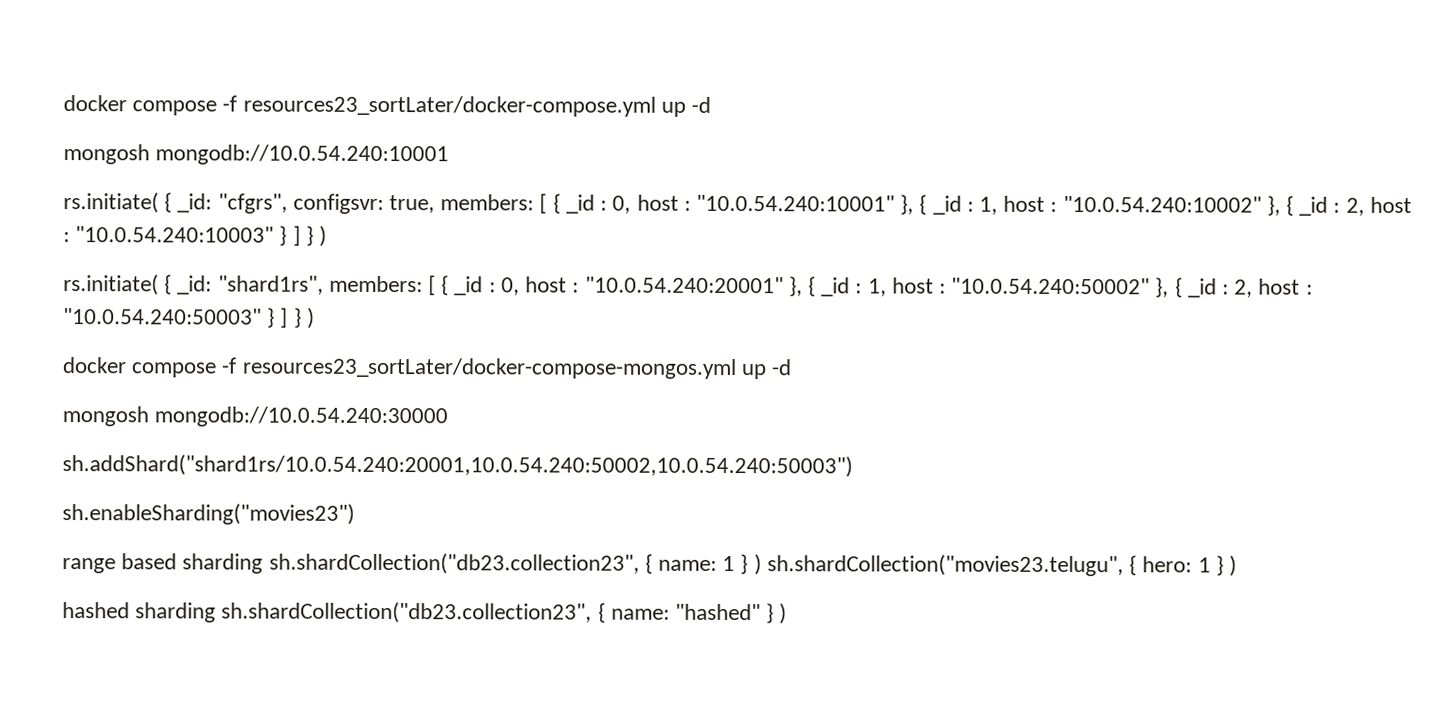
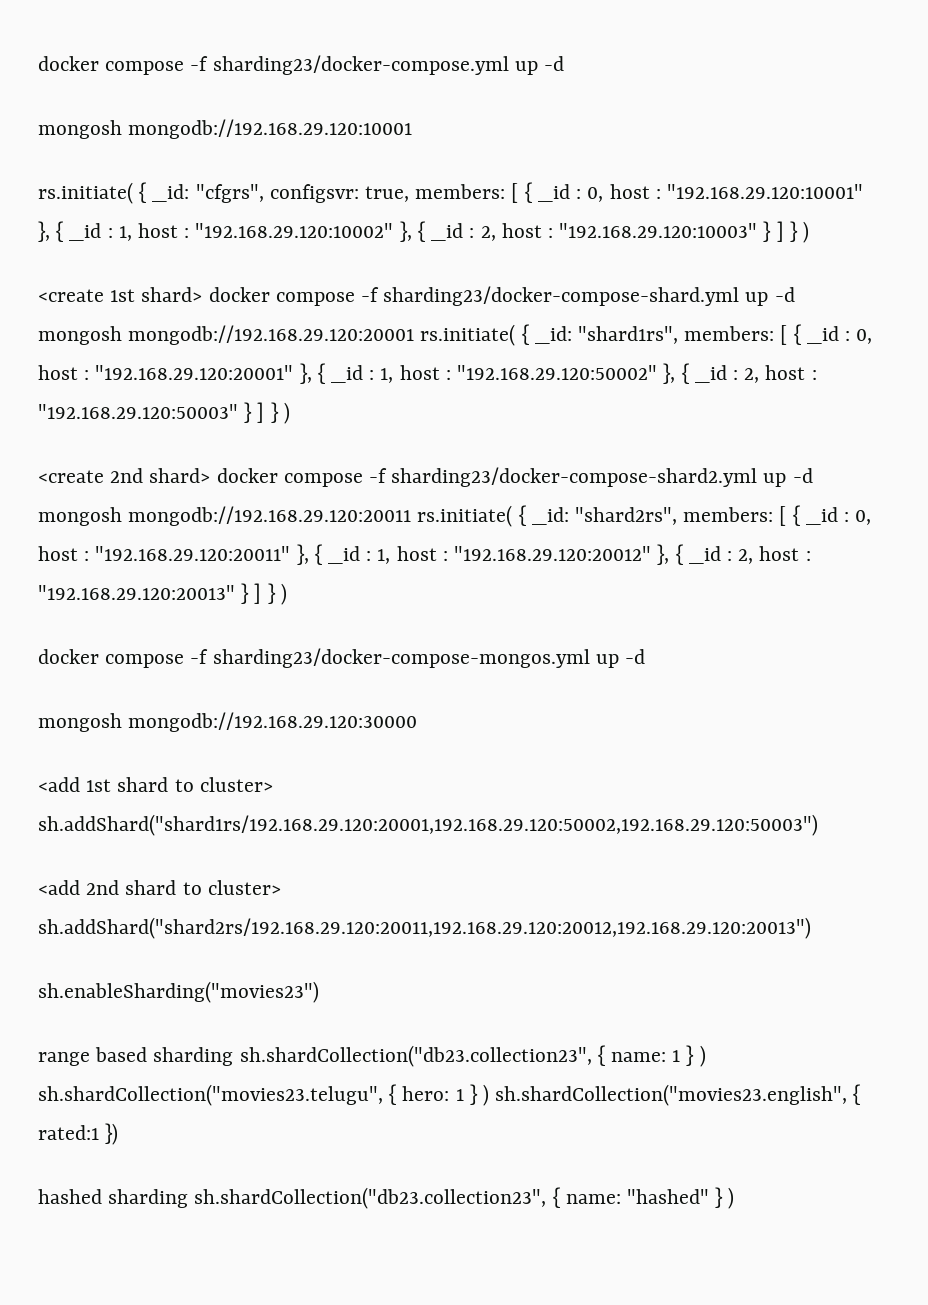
- docker compose -f resources23_sortLater/docker-compose.yml up -d
- mongosh mongodb://10.0.54.240:10001
+ docker compose -f sharding23/docker-compose.yml up -d
+ mongosh mongodb://192.168.29.120:10001
- rs.initiate( { _id: "cfgrs", configsvr: true, members: [ { _id : 0, host : "10.0.54.240:10001" }, { _id : 1, host : "10.0.54.240:10002" }, { _id : 2, host : "10.0.54.240:10003" } ] } )
- rs.initiate( { _id: "shard1rs", members: [ { _id : 0, host : "10.0.54.240:20001" }, { _id : 1, host : "10.0.54.240:50002" }, { _id : 2, host : "10.0.54.240:50003" } ] } )
+ rs.initiate( { _id: "cfgrs", configsvr: true, members: [ { _id : 0, host : "192.168.29.120:10001" }, { _id : 1, host : "192.168.29.120:10002" }, { _id : 2, host : "192.168.29.120:10003" } ] } )
+ <create 1st shard> docker compose -f sharding23/docker-compose-shard.yml up -d mongosh mongodb://192.168.29.120:20001 rs.initiate( { _id: "shard1rs", members: [ { _id : 0, host : "192.168.29.120:20001" }, { _id : 1, host : "192.168.29.120:50002" }, { _id : 2, host : "192.168.29.120:50003" } ] } )
+ <create 2nd shard> docker compose -f sharding23/docker-compose-shard2.yml up -d mongosh mongodb://192.168.29.120:20011 rs.initiate( { _id: "shard2rs", members: [ { _id : 0, host : "192.168.29.120:20011" }, { _id : 1, host : "192.168.29.120:20012" }, { _id : 2, host : "192.168.29.120:20013" } ] } )
- docker compose -f resources23_sortLater/docker-compose-mongos.yml up -d
- mongosh mongodb://10.0.54.240:30000
- sh.addShard("shard1rs/10.0.54.240:20001,10.0.54.240:50002,10.0.54.240:50003")
+ docker compose -f sharding23/docker-compose-mongos.yml up -d
+ mongosh mongodb://192.168.29.120:30000
+ <add 1st shard to cluster> sh.addShard("shard1rs/192.168.29.120:20001,192.168.29.120:50002,192.168.29.120:50003")
+ <add 2nd shard to cluster> sh.addShard("shard2rs/192.168.29.120:20011,192.168.29.120:20012,192.168.29.120:20013")
- range based sharding sh.shardCollection("db23.collection23", { name: 1 } ) sh.shardCollection("movies23.telugu", { hero: 1 } )
+ range based sharding sh.shardCollection("db23.collection23", { name: 1 } ) sh.shardCollection("movies23.telugu", { hero: 1 } ) sh.shardCollection("movies23.english", { rated:1 })

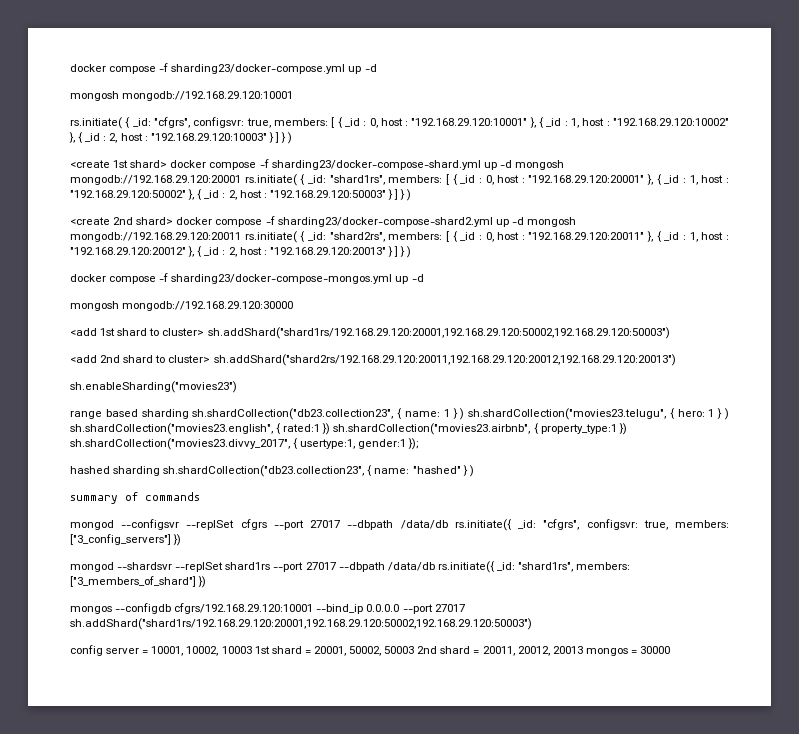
- range based sharding sh.shardCollection("db23.collection23", { name: 1 } ) sh.shardCollection("movies23.telugu", { hero: 1 } ) sh.shardCollection("movies23.english", { rated:1 })
+ range based sharding sh.shardCollection("db23.collection23", { name: 1 } ) sh.shardCollection("movies23.telugu", { hero: 1 } ) sh.shardCollection("movies23.english", { rated:1 }) sh.shardCollection("movies23.airbnb", { property_type:1 }) sh.shardCollection("movies23.divvy_2017", { usertype:1, gender:1 });
+ summary of commands
+ mongod --configsvr --replSet cfgrs --port 27017 --dbpath /data/db rs.initiate({ _id: "cfgrs", configsvr: true, members: ["3_config_servers"] })
+ mongod --shardsvr --replSet shard1rs --port 27017 --dbpath /data/db rs.initiate({ _id: "shard1rs", members: ["3_members_of_shard"] })
+ mongos --configdb cfgrs/192.168.29.120:10001 --bind_ip 0.0.0.0 --port 27017 sh.addShard("shard1rs/192.168.29.120:20001,192.168.29.120:50002,192.168.29.120:50003")
+ config server = 10001, 10002, 10003 1st shard = 20001, 50002, 50003 2nd shard = 20011, 20012, 20013 mongos = 30000

